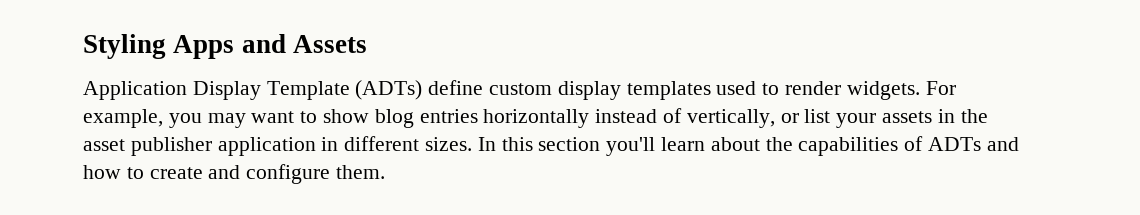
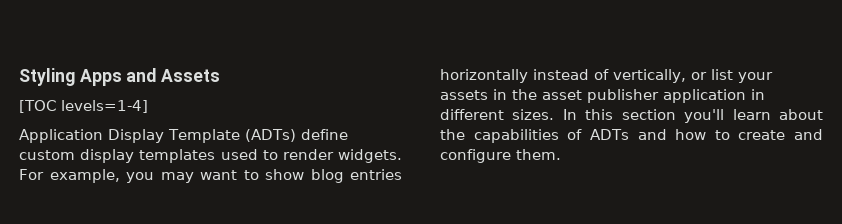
+ [TOC levels=1-4]

